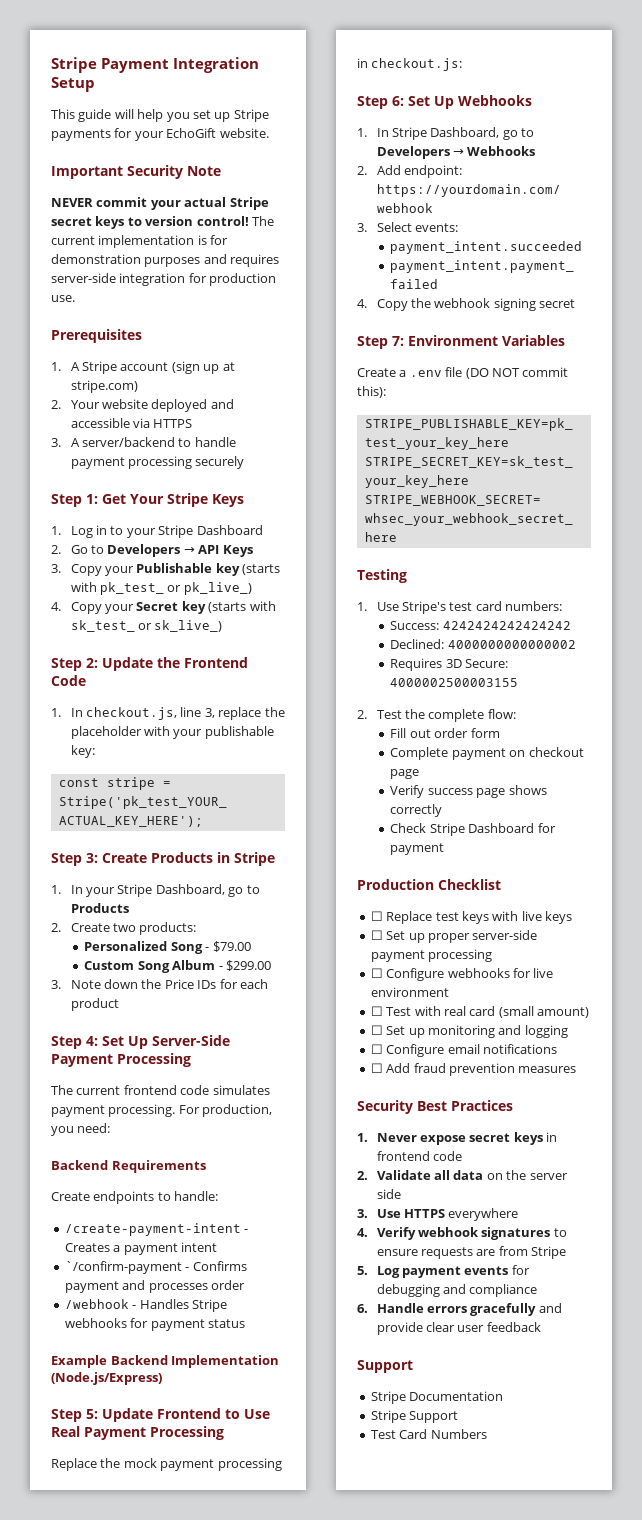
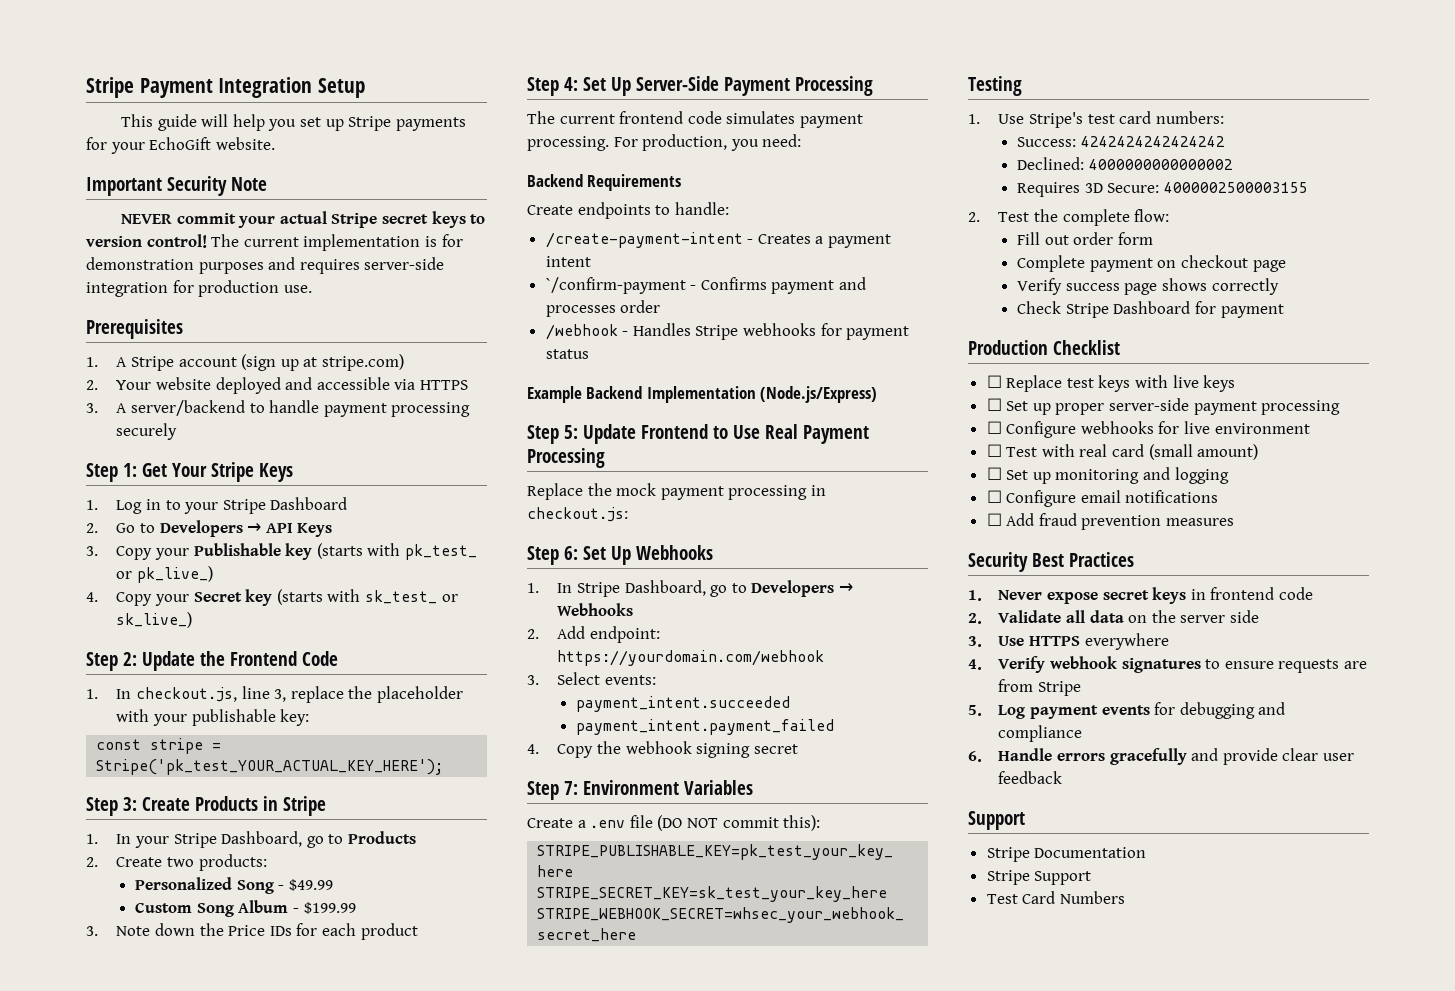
- Personalized Song - $79.00
+ Personalized Song - $49.99
- Custom Song Album - $299.00
+ Custom Song Album - $199.99

